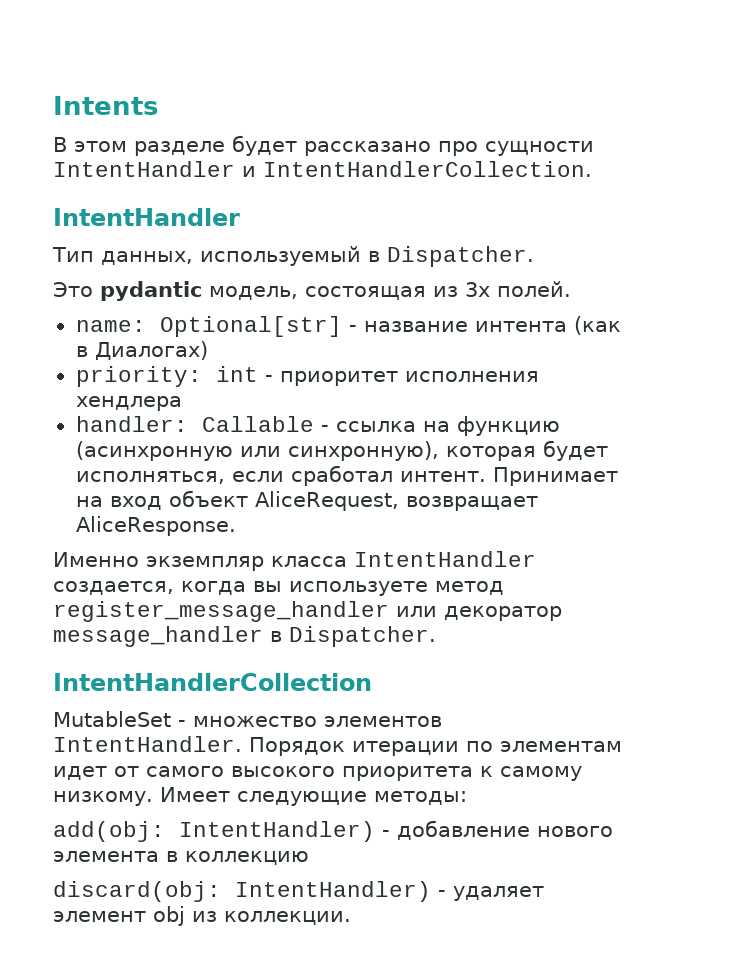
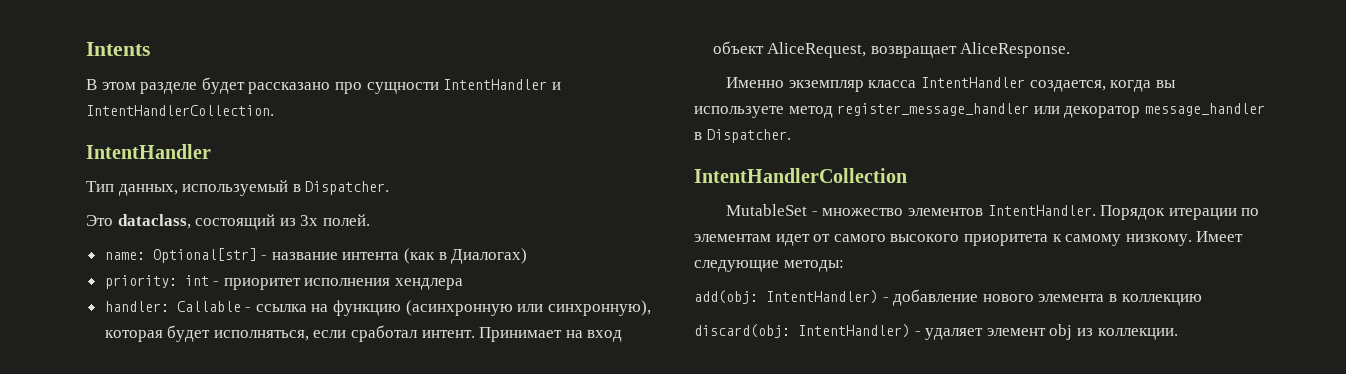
- Это pydantic модель, состоящая из 3х полей.
+ Это dataclass, состоящий из 3х полей.

